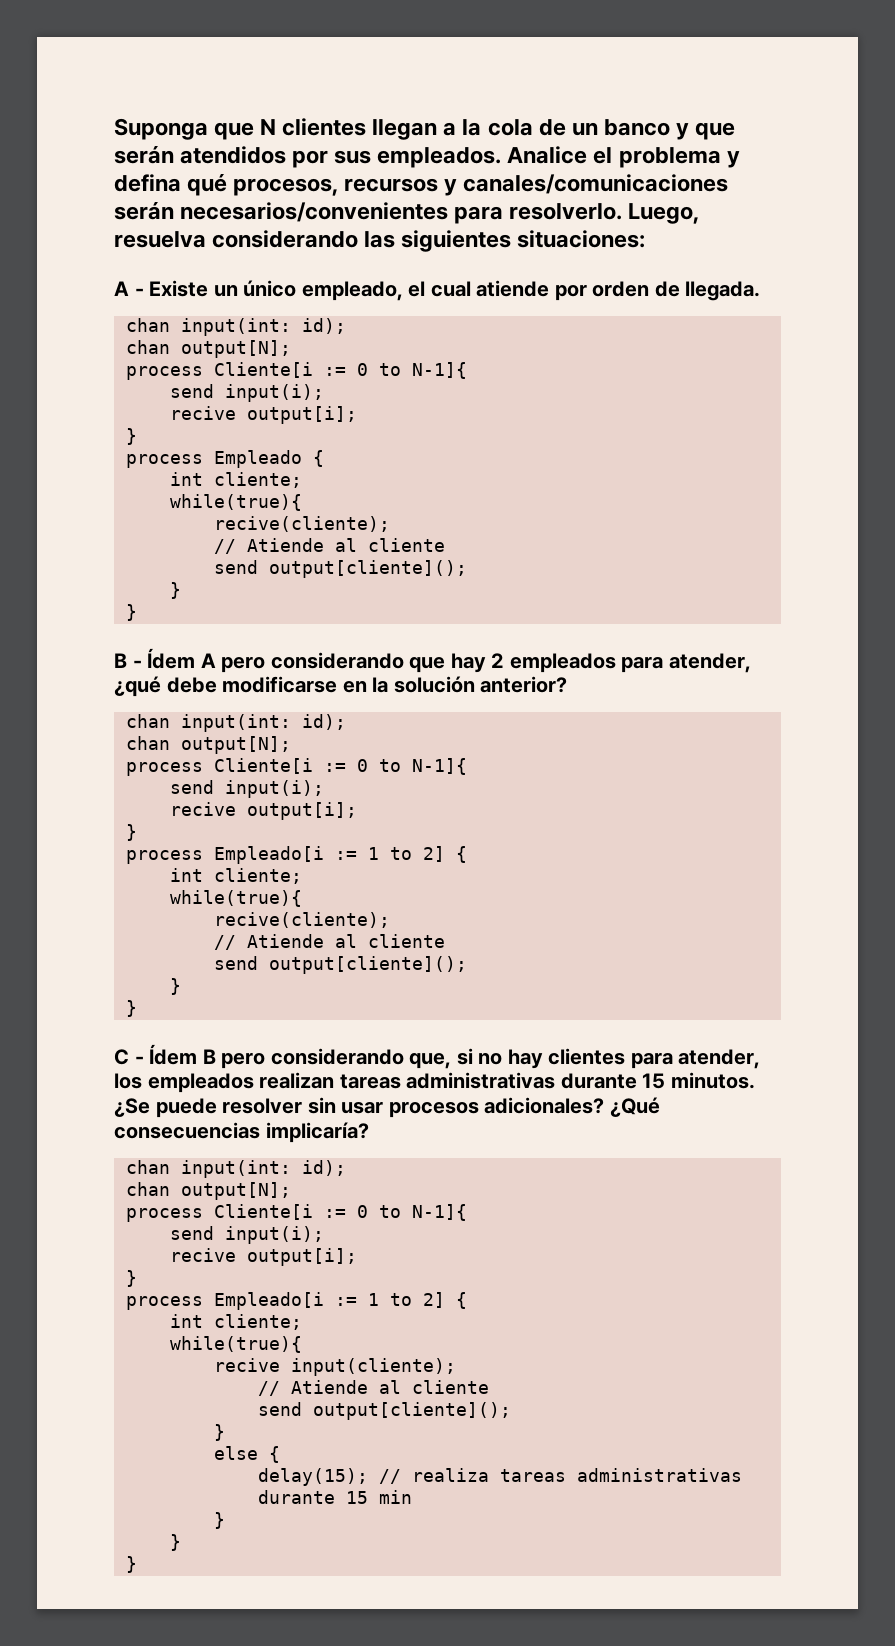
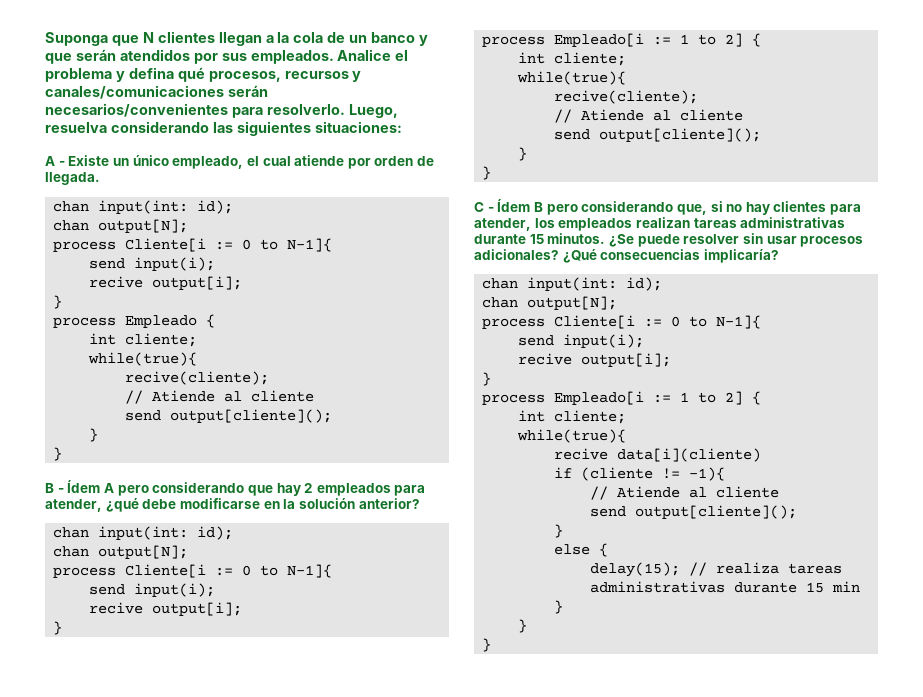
- recive input(cliente);
+ recive data[i](cliente)
+ if (cliente != -1){

